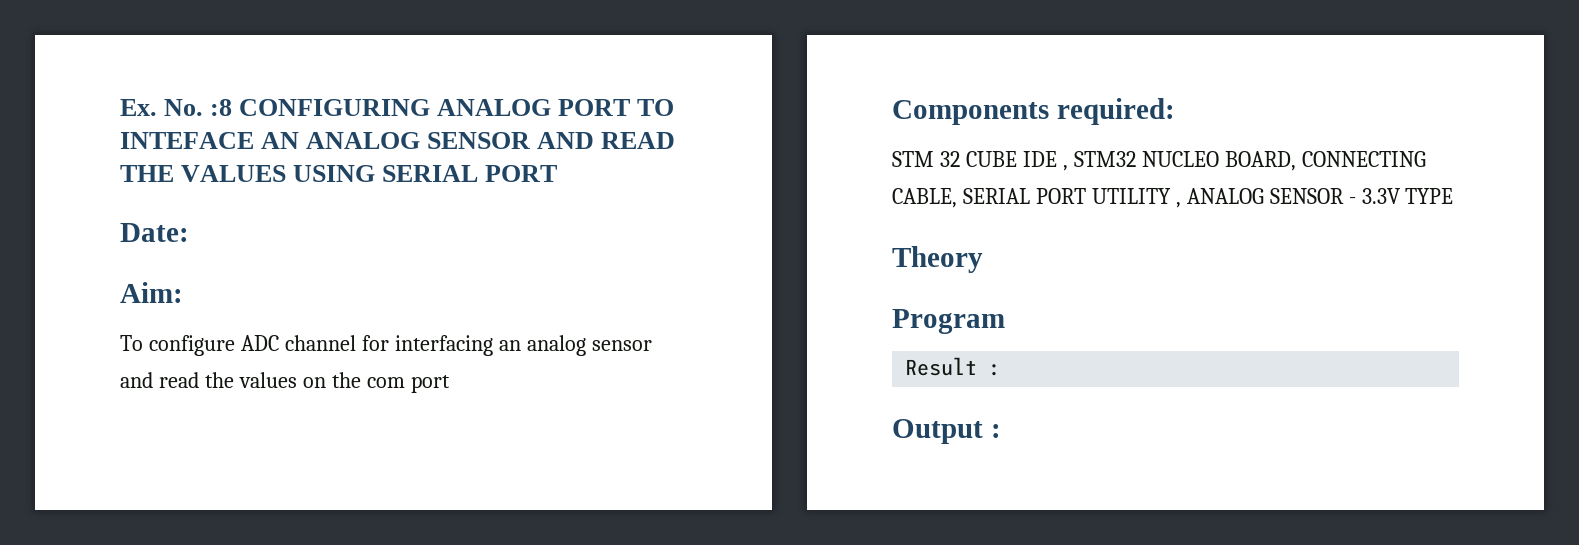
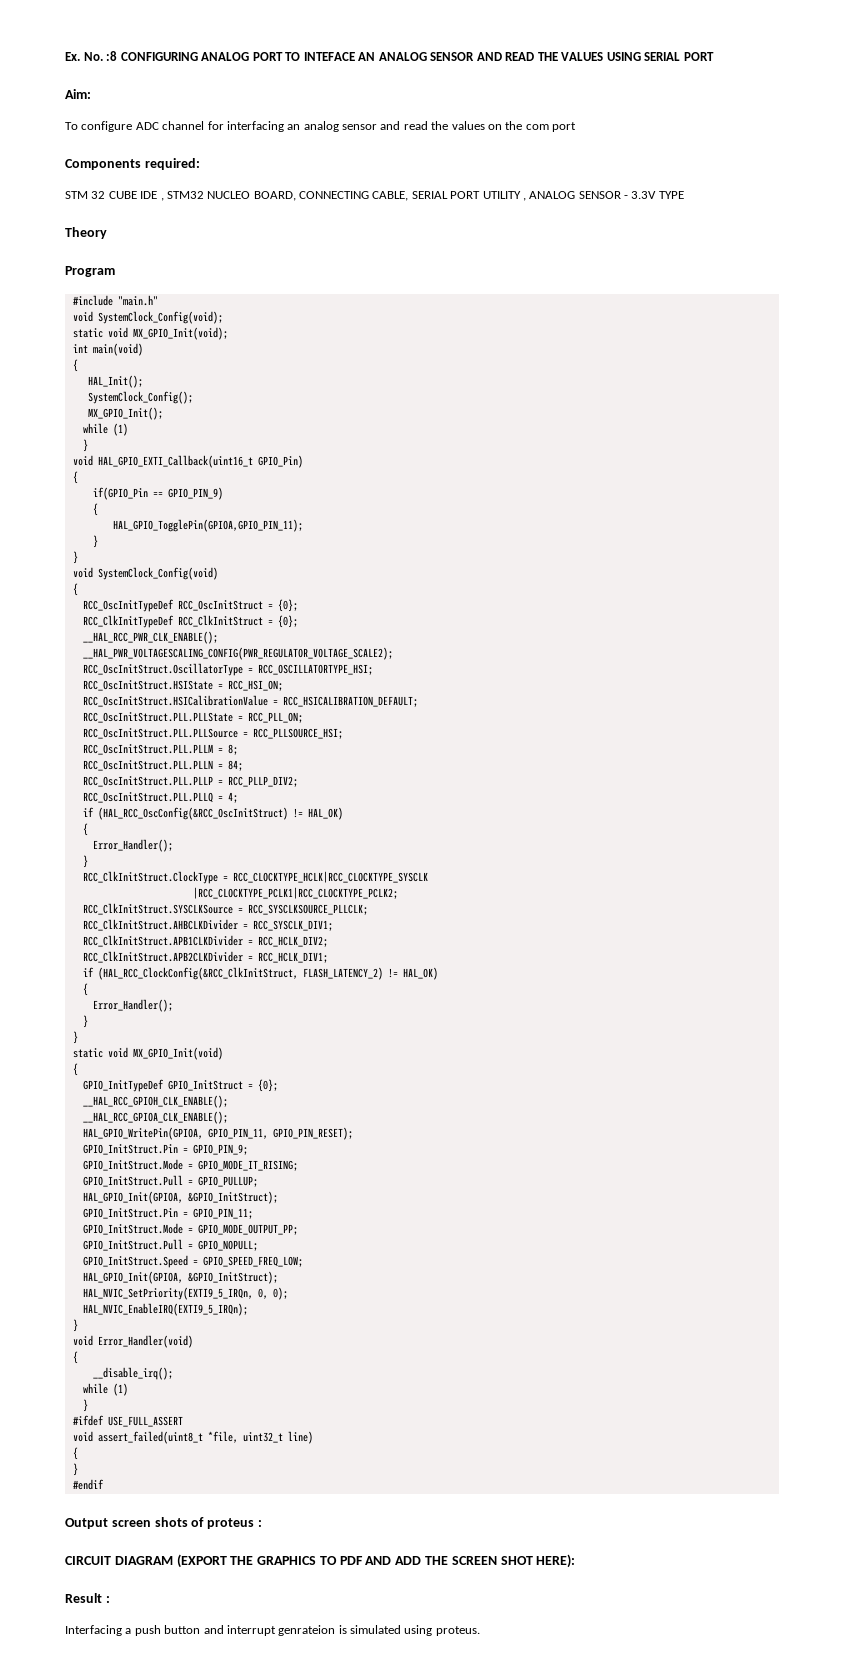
- Date:
+ #include "main.h"
+ void SystemClock_Config(void);
+ static void MX_GPIO_Init(void);
+ int main(void)
+ {
+ HAL_Init();
+ SystemClock_Config();
+ MX_GPIO_Init();
+ while (1)
+ }
+ void HAL_GPIO_EXTI_Callback(uint16_t GPIO_Pin)
+ {
+ if(GPIO_Pin == GPIO_PIN_9)
+ {
+ HAL_GPIO_TogglePin(GPIOA,GPIO_PIN_11);
+ }
+ }
+ void SystemClock_Config(void)
+ {
+ RCC_OscInitTypeDef RCC_OscInitStruct = {0};
+ RCC_ClkInitTypeDef RCC_ClkInitStruct = {0};
+ __HAL_RCC_PWR_CLK_ENABLE();
+ __HAL_PWR_VOLTAGESCALING_CONFIG(PWR_REGULATOR_VOLTAGE_SCALE2);
+ RCC_OscInitStruct.OscillatorType = RCC_OSCILLATORTYPE_HSI;
+ RCC_OscInitStruct.HSIState = RCC_HSI_ON;
+ RCC_OscInitStruct.HSICalibrationValue = RCC_HSICALIBRATION_DEFAULT;
+ RCC_OscInitStruct.PLL.PLLState = RCC_PLL_ON;
+ RCC_OscInitStruct.PLL.PLLSource = RCC_PLLSOURCE_HSI;
+ RCC_OscInitStruct.PLL.PLLM = 8;
+ RCC_OscInitStruct.PLL.PLLN = 84;
+ RCC_OscInitStruct.PLL.PLLP = RCC_PLLP_DIV2;
+ RCC_OscInitStruct.PLL.PLLQ = 4;
+ if (HAL_RCC_OscConfig(&RCC_OscInitStruct) != HAL_OK)
+ {
+ Error_Handler();
+ }
+ RCC_ClkInitStruct.ClockType = RCC_CLOCKTYPE_HCLK|RCC_CLOCKTYPE_SYSCLK
+ |RCC_CLOCKTYPE_PCLK1|RCC_CLOCKTYPE_PCLK2;
+ RCC_ClkInitStruct.SYSCLKSource = RCC_SYSCLKSOURCE_PLLCLK;
+ RCC_ClkInitStruct.AHBCLKDivider = RCC_SYSCLK_DIV1;
+ RCC_ClkInitStruct.APB1CLKDivider = RCC_HCLK_DIV2;
+ RCC_ClkInitStruct.APB2CLKDivider = RCC_HCLK_DIV1;
+ if (HAL_RCC_ClockConfig(&RCC_ClkInitStruct, FLASH_LATENCY_2) != HAL_OK)
+ {
+ Error_Handler();
+ }
+ }
+ static void MX_GPIO_Init(void)
+ {
+ GPIO_InitTypeDef GPIO_InitStruct = {0};
+ __HAL_RCC_GPIOH_CLK_ENABLE();
+ __HAL_RCC_GPIOA_CLK_ENABLE();
+ HAL_GPIO_WritePin(GPIOA, GPIO_PIN_11, GPIO_PIN_RESET);
+ GPIO_InitStruct.Pin = GPIO_PIN_9;
+ GPIO_InitStruct.Mode = GPIO_MODE_IT_RISING;
+ GPIO_InitStruct.Pull = GPIO_PULLUP;
+ HAL_GPIO_Init(GPIOA, &GPIO_InitStruct);
+ GPIO_InitStruct.Pin = GPIO_PIN_11;
+ GPIO_InitStruct.Mode = GPIO_MODE_OUTPUT_PP;
+ GPIO_InitStruct.Pull = GPIO_NOPULL;
+ GPIO_InitStruct.Speed = GPIO_SPEED_FREQ_LOW;
+ HAL_GPIO_Init(GPIOA, &GPIO_InitStruct);
+ HAL_NVIC_SetPriority(EXTI9_5_IRQn, 0, 0);
+ HAL_NVIC_EnableIRQ(EXTI9_5_IRQn);
+ }
+ void Error_Handler(void)
+ {
+ __disable_irq();
+ while (1)
+ }
+ #ifdef USE_FULL_ASSERT
+ void assert_failed(uint8_t *file, uint32_t line)
+ {
+ }
+ #endif
+ Output screen shots of proteus :
+ CIRCUIT DIAGRAM (EXPORT THE GRAPHICS TO PDF AND ADD THE SCREEN SHOT HERE):
  Result :
- Output :
+ Interfacing a push button and interrupt genrateion is simulated using proteus.

